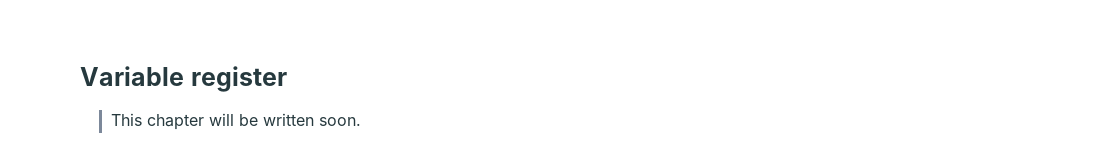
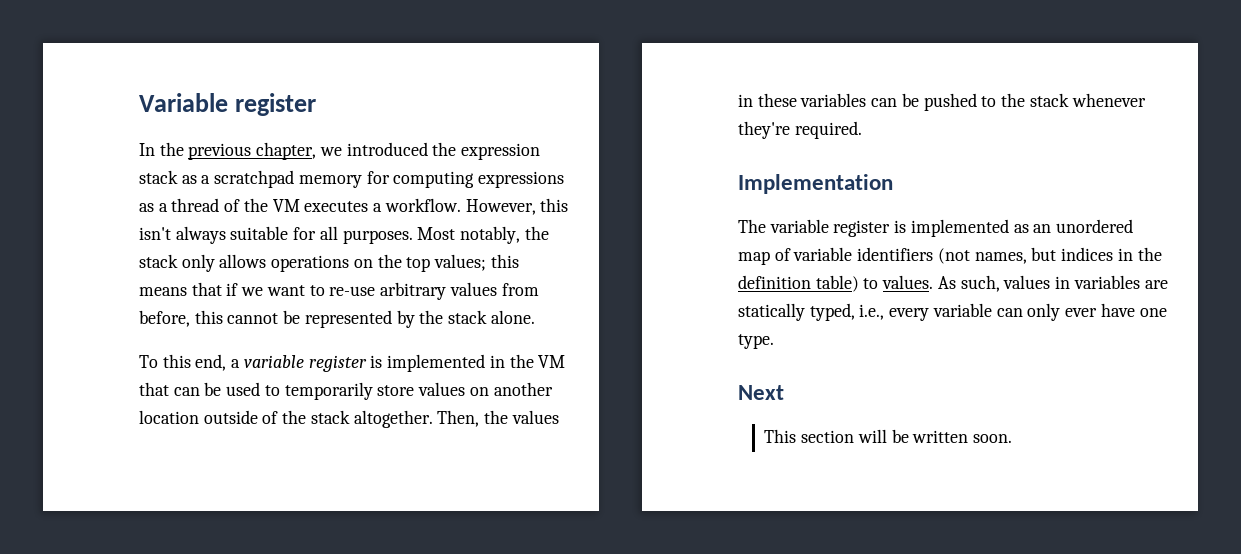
+ In the previous chapter, we introduced the expression stack as a scratchpad memory for computing expressions as a thread of the VM executes a workflow. However, this isn't always suitable for all purposes. Most notably, the stack only allows operations on the top values; this means that if we want to re-use arbitrary values from before, this cannot be represented by the stack alone.
+ To this end, a variable register is implemented in the VM that can be used to temporarily store values on another location outside of the stack altogether. Then, the values in these variables can be pushed to the stack whenever they're required.
+ Implementation
+ The variable register is implemented as an unordered map of variable identifiers (not names, but indices in the definition table) to values. As such, values in variables are statically typed, i.e., every variable can only ever have one type.
+ Next
- This chapter will be written soon.
+ This section will be written soon.

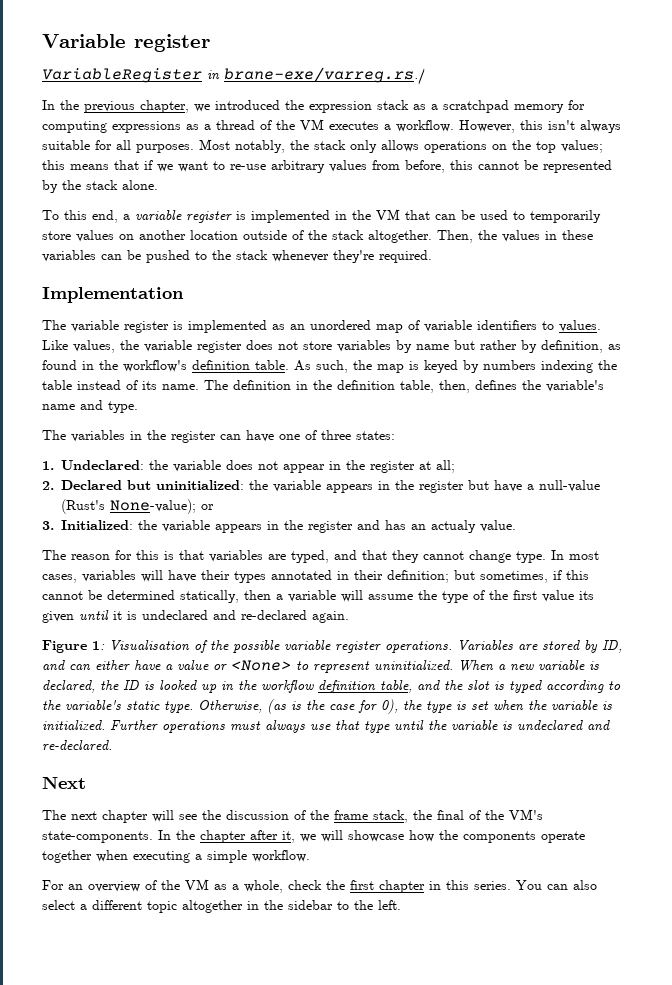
+ VariableRegister in brane-exe/varreg.rs./
- The variable register is implemented as an unordered map of variable identifiers (not names, but indices in the definition table) to values. As such, values in variables are statically typed, i.e., every variable can only ever have one type.
+ The variable register is implemented as an unordered map of variable identifiers to values. Like values, the variable register does not store variables by name but rather by definition, as found in the workflow's definition table. As such, the map is keyed by numbers indexing the table instead of its name. The definition in the definition table, then, defines the variable's name and type.
+ The variables in the register can have one of three states:
+ 1. Undeclared: the variable does not appear in the register at all;
+ 2. Declared but uninitialized: the variable appears in the register but have a null-value (Rust's None-value); or
+ 3. Initialized: the variable appears in the register and has an actualy value.
+ The reason for this is that variables are typed, and that they cannot change type. In most cases, variables will have their types annotated in their definition; but sometimes, if this cannot be determined statically, then a variable will assume the type of the first value its given until it is undeclared and re-declared again.
+ Figure 1: Visualisation of the possible variable register operations. Variables are stored by ID, and can either have a value or <None> to represent uninitialized. When a new variable is declared, the ID is looked up in the workflow definition table, and the slot is typed according to the variable's static type. Otherwise, (as is the case for 0), the type is set when the variable is initialized. Further operations must always use that type until the variable is undeclared and re-declared.
  Next
- This section will be written soon.
+ The next chapter will see the discussion of the frame stack, the final of the VM's state-components. In the chapter after it, we will showcase how the components operate together when executing a simple workflow.
+ For an overview of the VM as a whole, check the first chapter in this series. You can also select a different topic altogether in the sidebar to the left.

